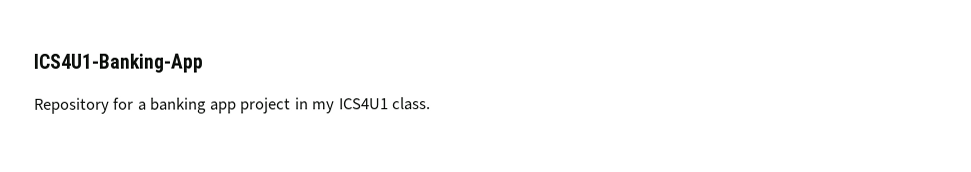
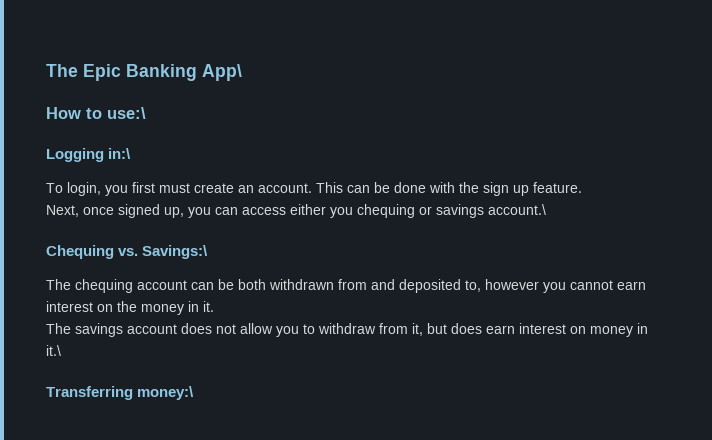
- ICS4U1-Banking-App
- Repository for a banking app project in my ICS4U1 class.
+ The Epic Banking App\
+ How to use:\
+ Logging in:\
+ To login, you first must create an account. This can be done with the sign up feature.
+ Next, once signed up, you can access either you chequing or savings account.\
+ Chequing vs. Savings:\
+ The chequing account can be both withdrawn from and deposited to, however you cannot earn interest on the money in it.
+ The savings account does not allow you to withdraw from it, but does earn interest on money in it.\
+ Transferring money:\

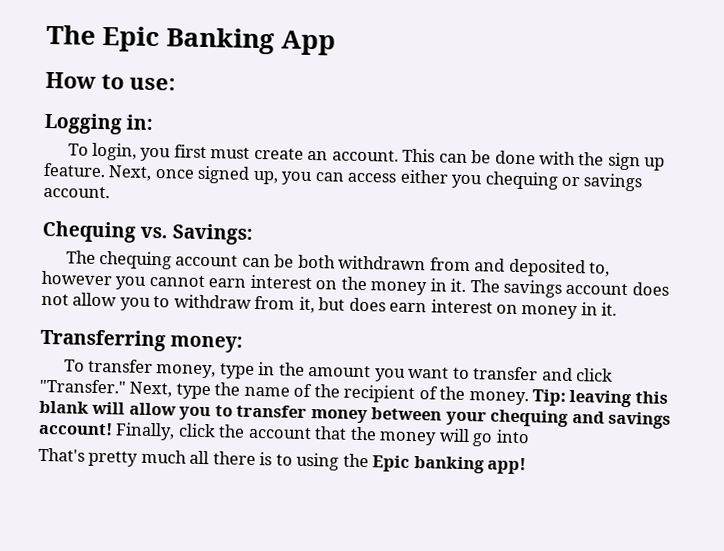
- The Epic Banking App\
+ The Epic Banking App
- How to use:\
+ How to use:
- Logging in:\
+ Logging in:
- This can be done with the sign up feature.
- Next, once signed up, you can access either you chequing or savings account.\
+ This can be done with the sign up feature. Next, once signed up, you can access either you chequing or savings account.
- Chequing vs. Savings:\
+ Chequing vs. Savings:
- The chequing account can be both withdrawn from and deposited to, however you cannot earn interest on the money in it.
- The savings account does not allow you to withdraw from it, but does earn interest on money in it.\
+ The chequing account can be both withdrawn from and deposited to, however you cannot earn interest on the money in it. The savings account does not allow you to withdraw from it, but does earn interest on money in it.
- Transferring money:\
+ Transferring money:
+ To transfer money, type in the amount you want to transfer and click "Transfer." Next, type the name of the recipient of the money. Tip: leaving this blank will allow you to transfer money between your chequing and savings account! Finally, click the account that the money will go into
+ That's pretty much all there is to using the Epic banking app!

